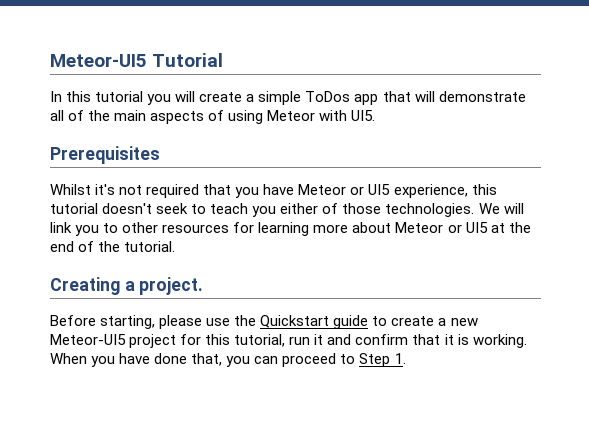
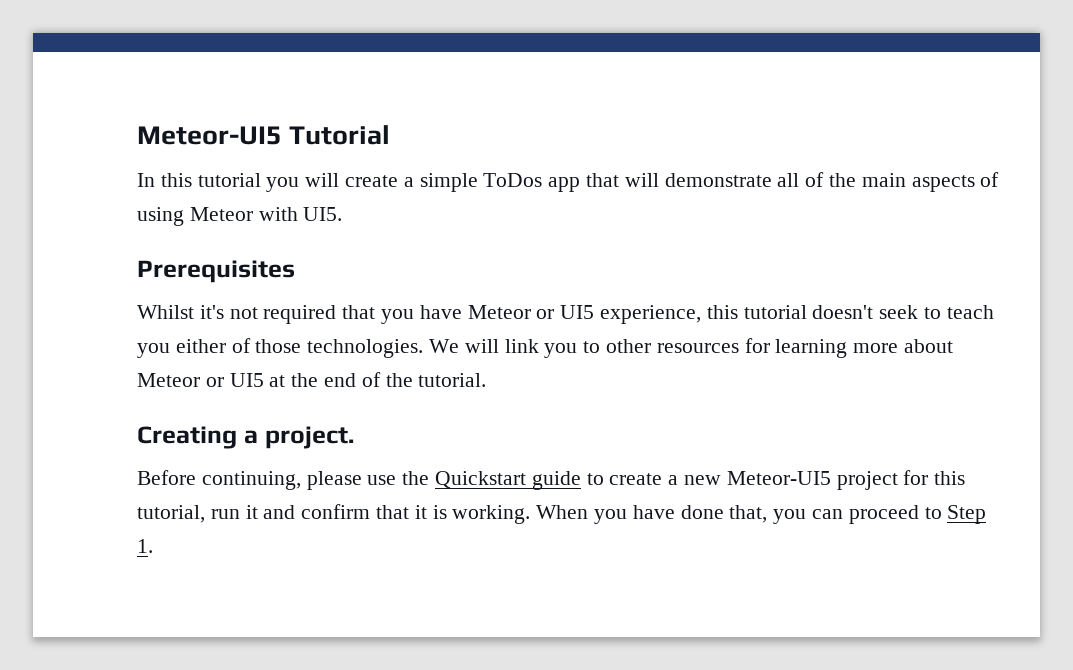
- Before starting, please use the Quickstart guide to create a new Meteor-UI5 project for this tutorial, run it and confirm that it is working.
+ Before continuing, please use the Quickstart guide to create a new Meteor-UI5 project for this tutorial, run it and confirm that it is working.

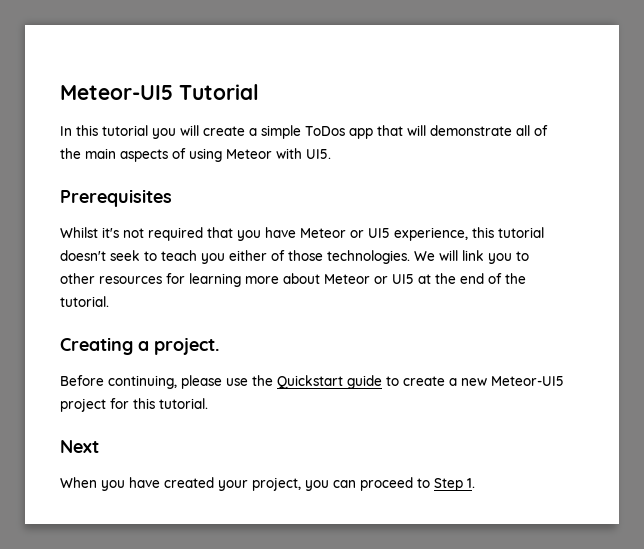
- Before continuing, please use the Quickstart guide to create a new Meteor-UI5 project for this tutorial, run it and confirm that it is working. When you have done that, you can proceed to Step 1.
+ Before continuing, please use the Quickstart guide to create a new Meteor-UI5 project for this tutorial.
+ Next
+ When you have created your project, you can proceed to Step 1.

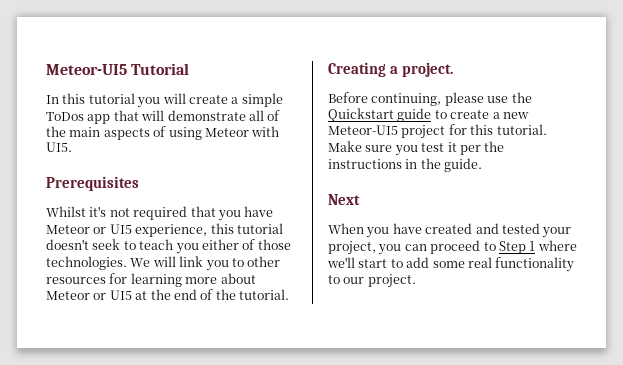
+ Make sure you test it per the instructions in the guide.
- When you have created your project, you can proceed to Step 1.
+ When you have created and tested your project, you can proceed to Step 1 where we'll start to add some real functionality to our project.

